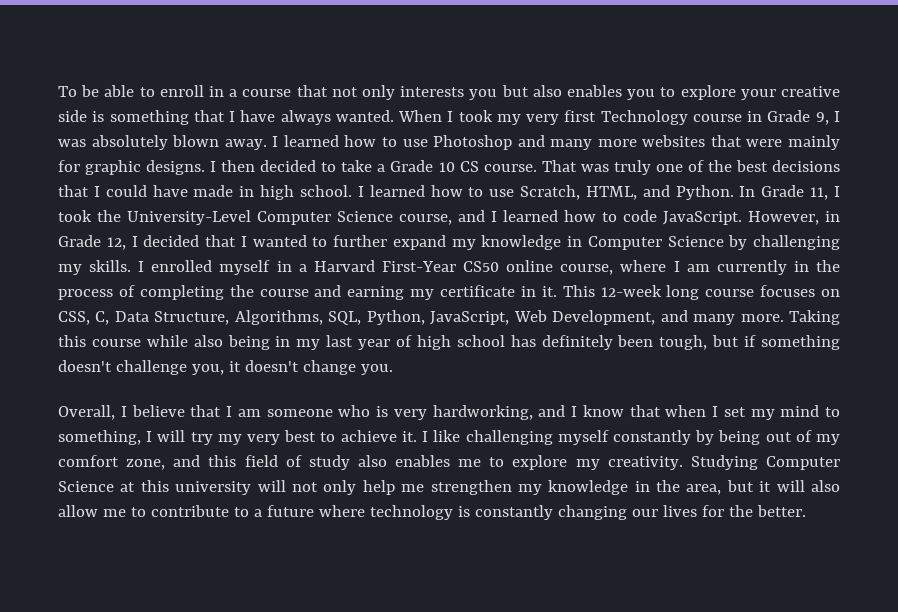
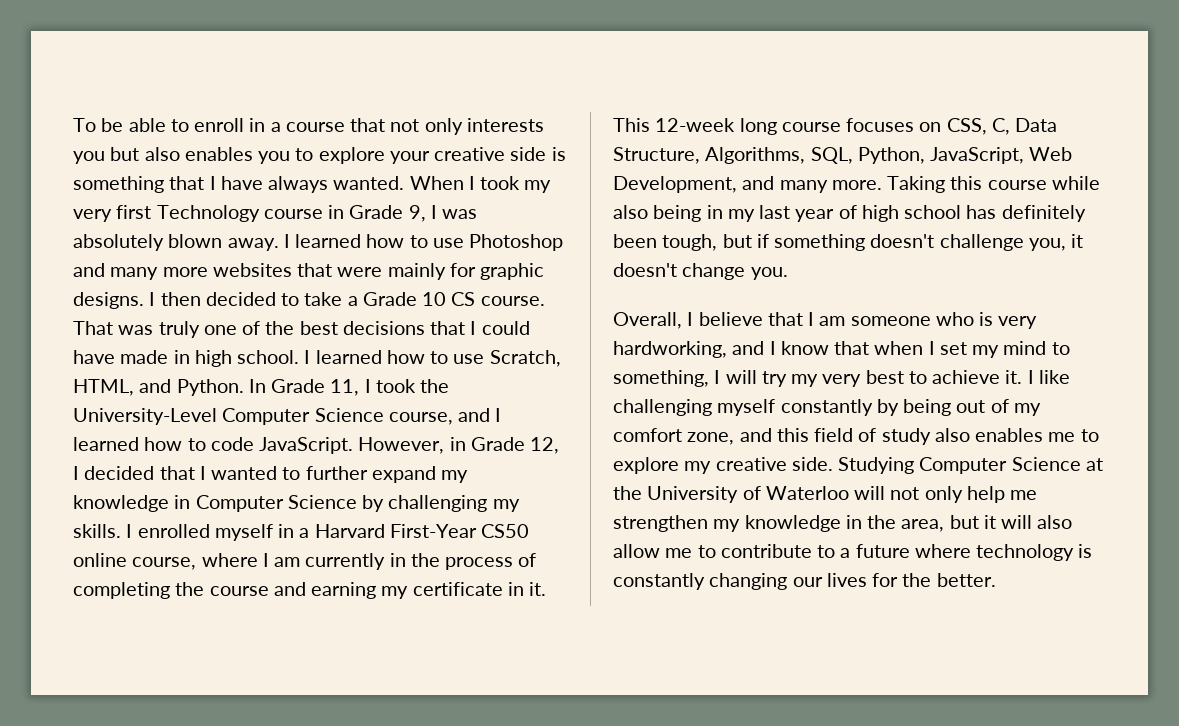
- I like challenging myself constantly by being out of my comfort zone, and this field of study also enables me to explore my creativity.
+ I like challenging myself constantly by being out of my comfort zone, and this field of study also enables me to explore my creative side.
- Studying Computer Science at this university will not only help me strengthen my knowledge in the area, but it will also allow me to contribute to a future where technology is constantly changing our lives for the better.
+ Studying Computer Science at the University of Waterloo will not only help me strengthen my knowledge in the area, but it will also allow me to contribute to a future where technology is constantly changing our lives for the better.

